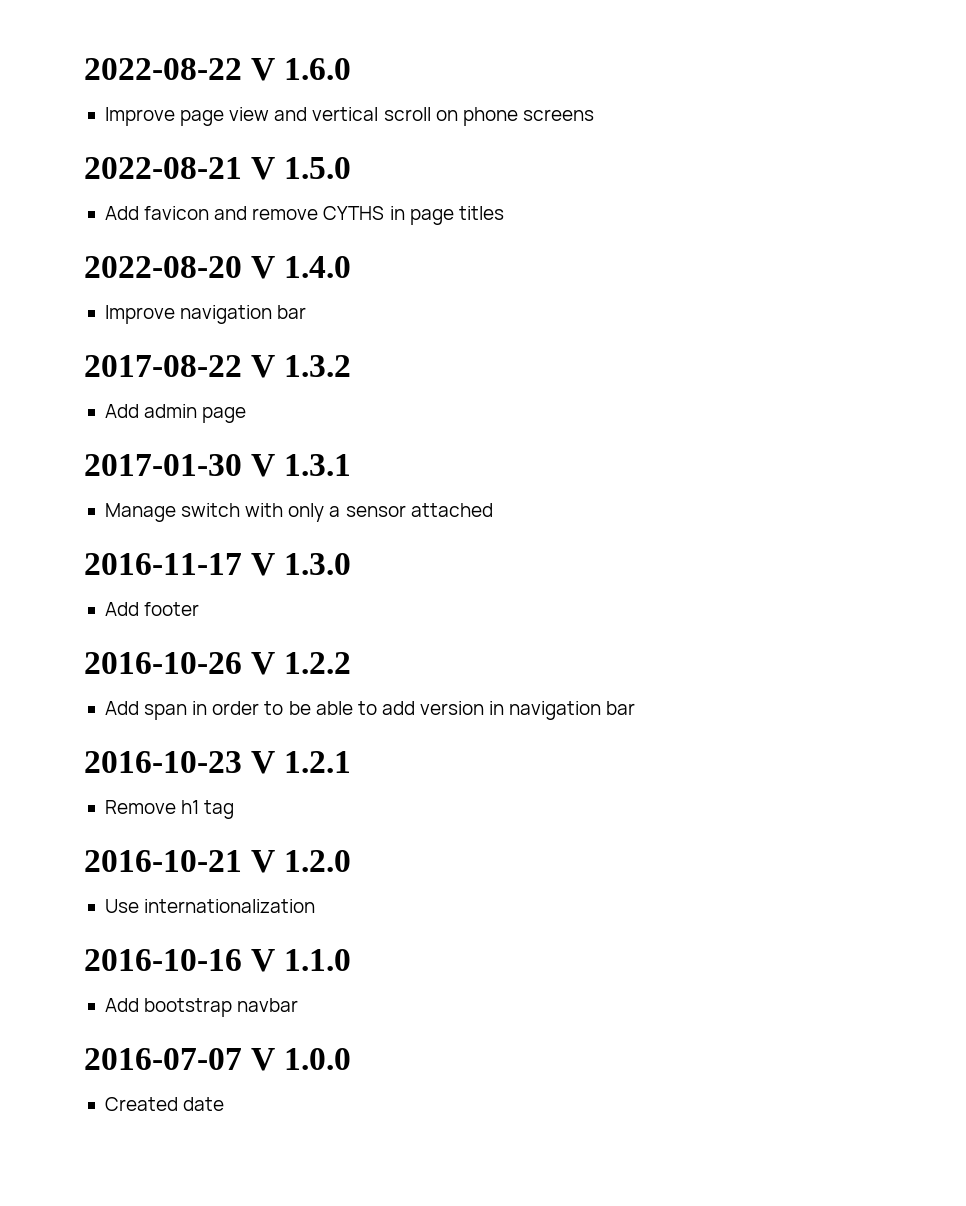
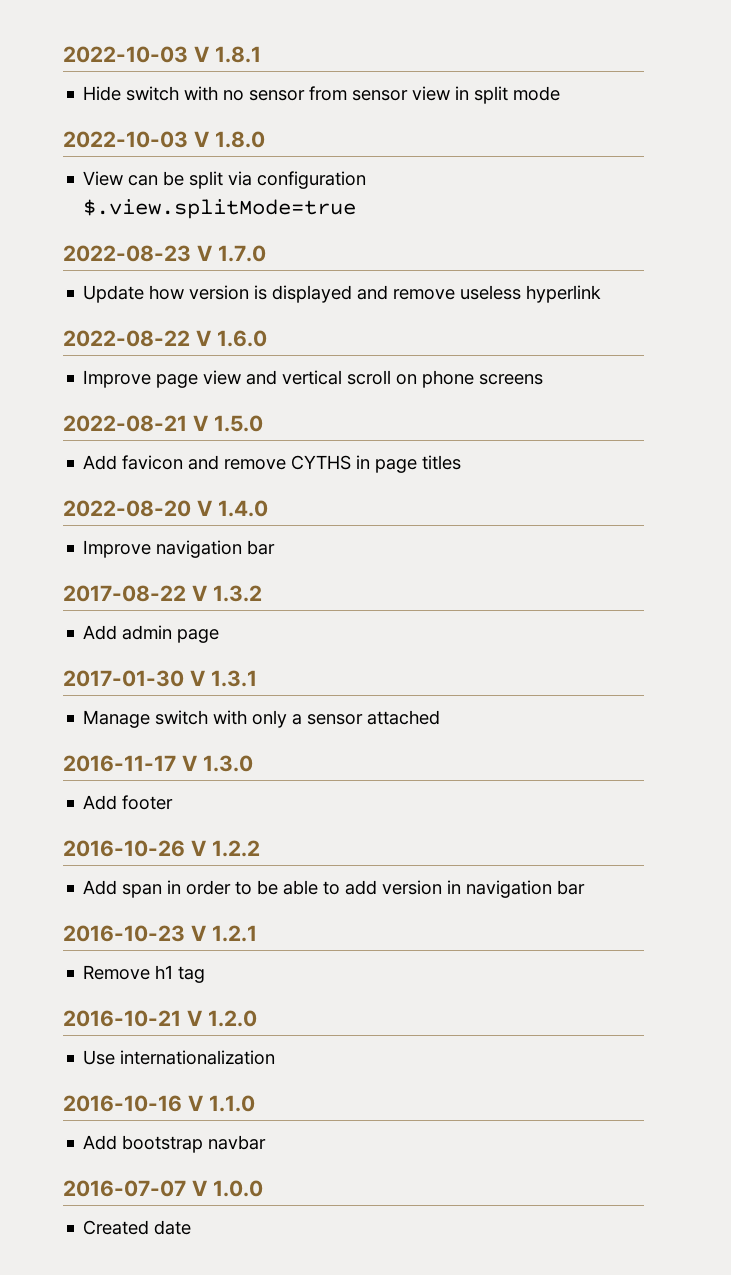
+ 2022-10-03 V 1.8.1
+ Hide switch with no sensor from sensor view in split mode
+ 2022-10-03 V 1.8.0
+ View can be split via configuration $.view.splitMode=true
+ 2022-08-23 V 1.7.0
+ Update how version is displayed and remove useless hyperlink

